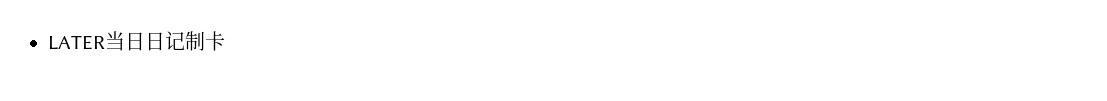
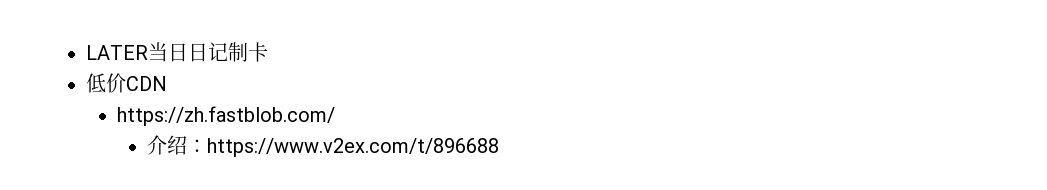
+ 低价CDN
+ https://zh.fastblob.com/
+ 介绍：https://www.v2ex.com/t/896688

